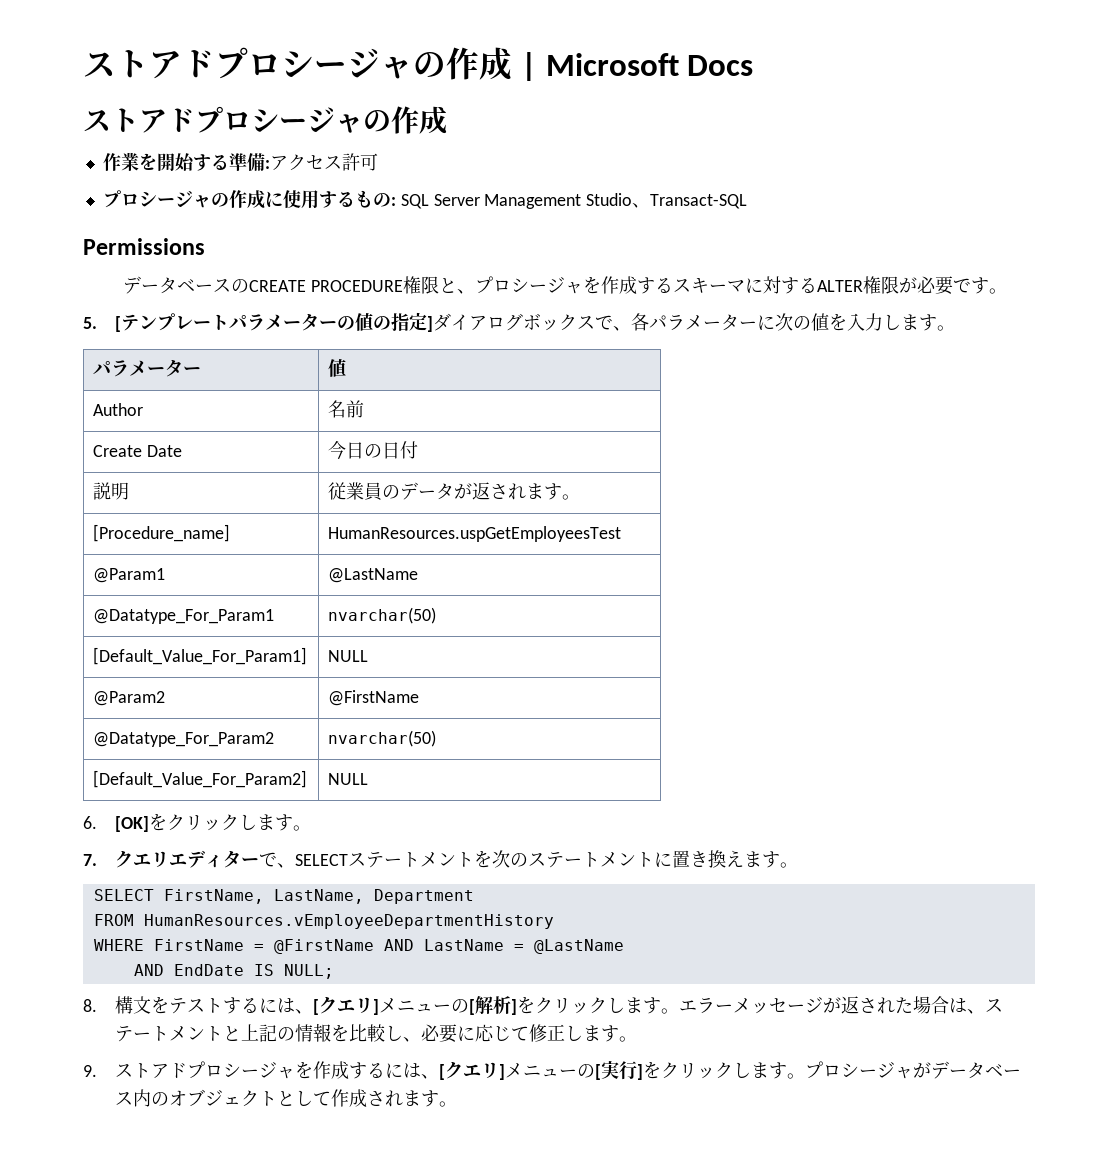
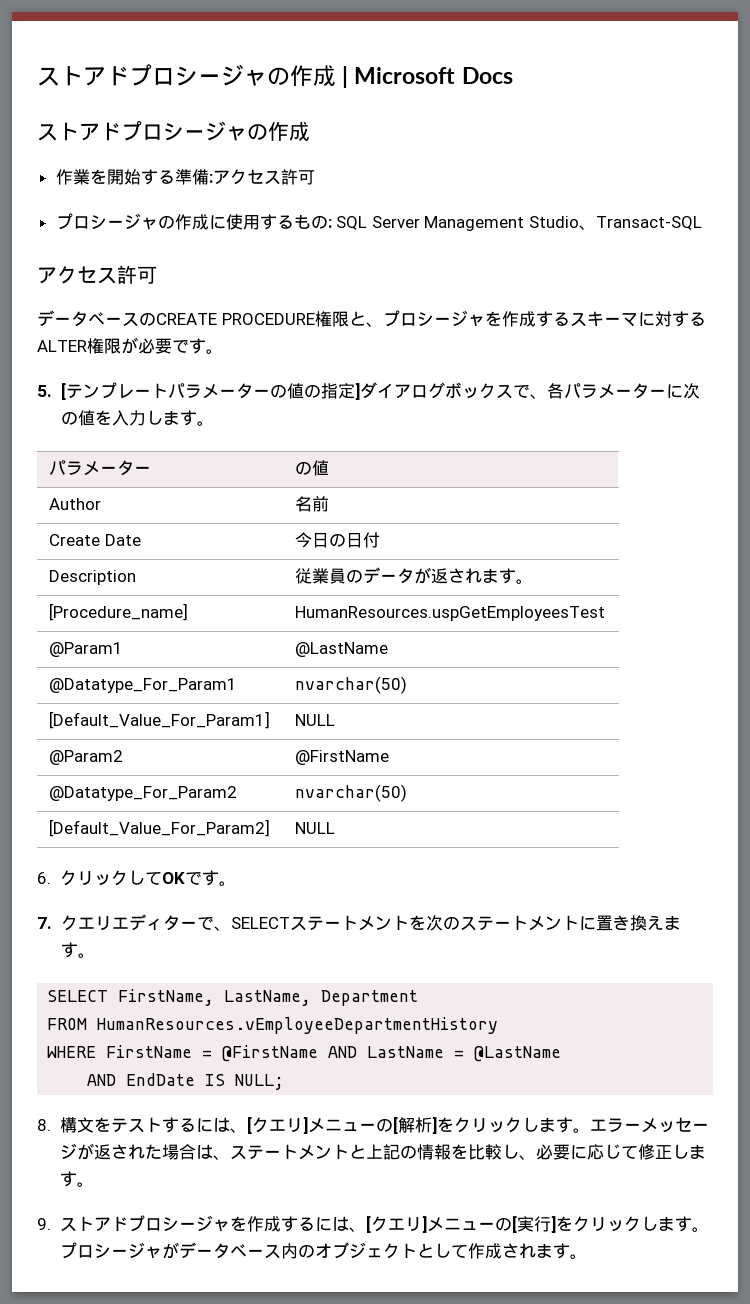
  プロシージャの作成に使用するもの: SQL Server Management Studio、Transact-SQL
- Permissions
+ アクセス許可
- パラメーター | 値
+ パラメーター | の値
- 説明 | 従業員のデータが返されます。
+ Description | 従業員のデータが返されます。
- 6. [OK]をクリックします。
+ 6.クリックしてOKです。

